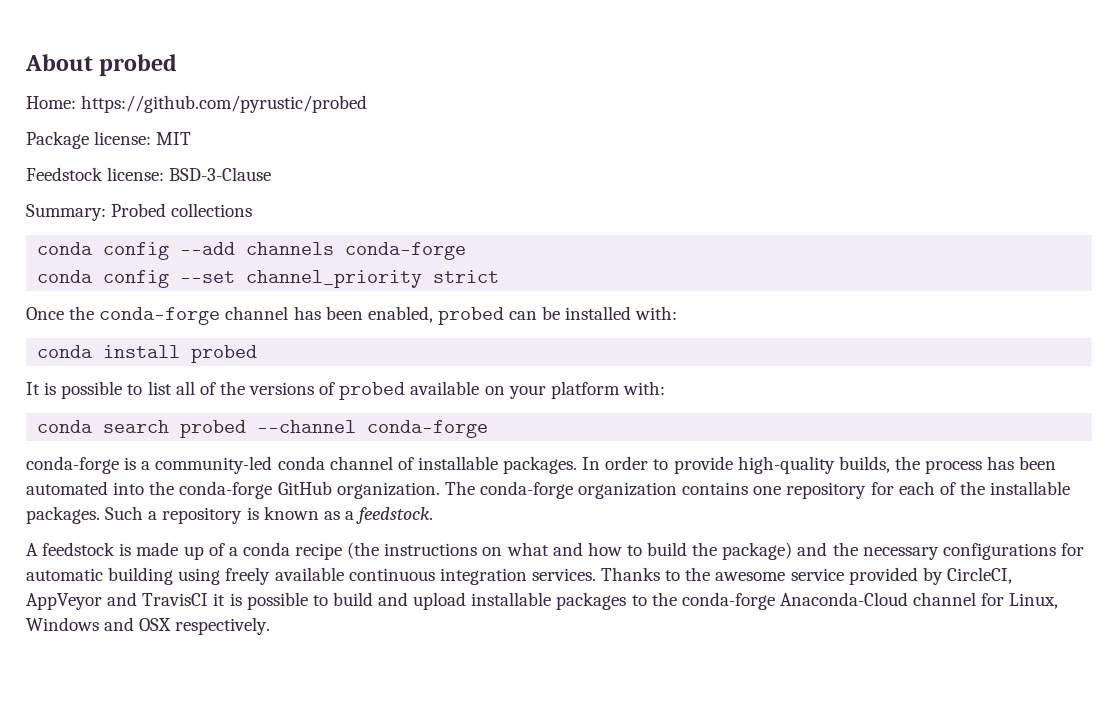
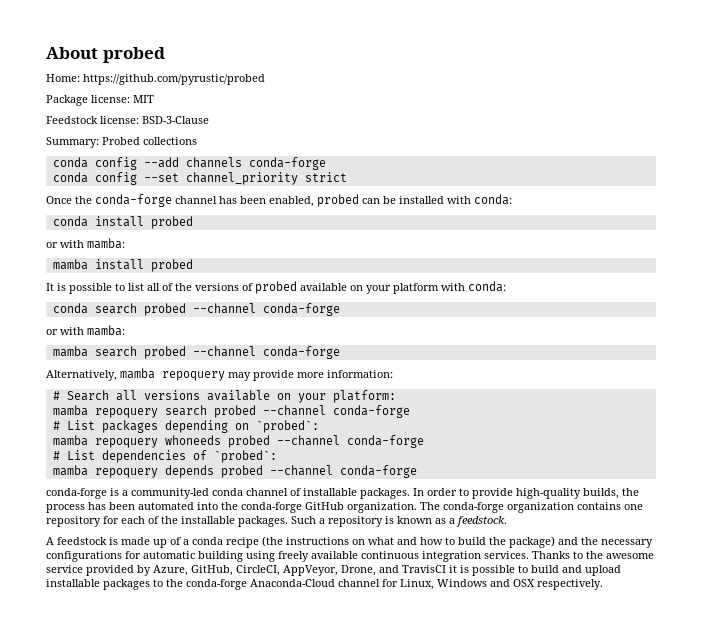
- Once the conda-forge channel has been enabled, probed can be installed with:
+ Once the conda-forge channel has been enabled, probed can be installed with conda:
  conda install probed
+ or with mamba:
+ mamba install probed
- It is possible to list all of the versions of probed available on your platform with:
+ It is possible to list all of the versions of probed available on your platform with conda:
  conda search probed --channel conda-forge
+ or with mamba:
+ mamba search probed --channel conda-forge
+ Alternatively, mamba repoquery may provide more information:
+ # Search all versions available on your platform:
+ mamba repoquery search probed --channel conda-forge
+ # List packages depending on `probed`:
+ mamba repoquery whoneeds probed --channel conda-forge
+ # List dependencies of `probed`:
+ mamba repoquery depends probed --channel conda-forge
- Thanks to the awesome service provided by CircleCI, AppVeyor and TravisCI it is possible to build and upload installable packages to the conda-forge Anaconda-Cloud channel for Linux, Windows and OSX respectively.
+ Thanks to the awesome service provided by Azure, GitHub, CircleCI, AppVeyor, Drone, and TravisCI it is possible to build and upload installable packages to the conda-forge Anaconda-Cloud channel for Linux, Windows and OSX respectively.

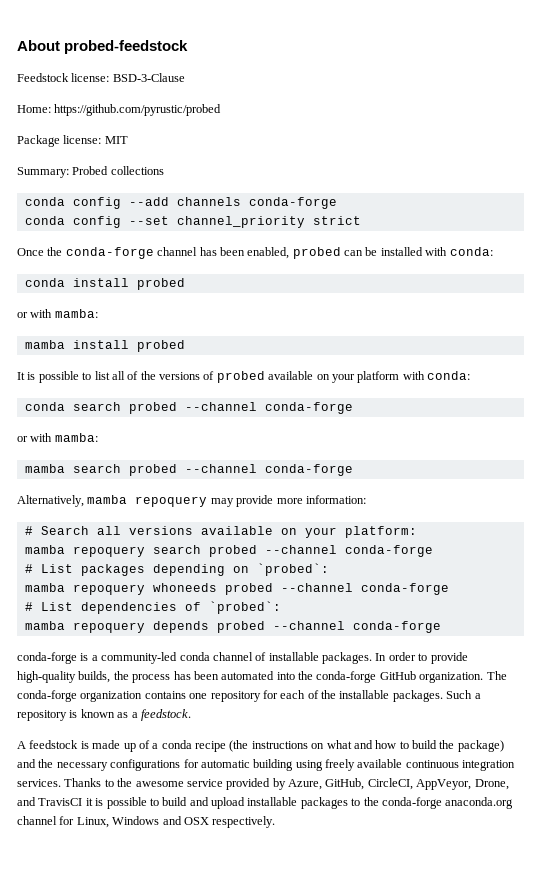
- About probed
+ About probed-feedstock
+ Feedstock license: BSD-3-Clause
- Feedstock license: BSD-3-Clause
- Thanks to the awesome service provided by Azure, GitHub, CircleCI, AppVeyor, Drone, and TravisCI it is possible to build and upload installable packages to the conda-forge Anaconda-Cloud channel for Linux, Windows and OSX respectively.
+ Thanks to the awesome service provided by Azure, GitHub, CircleCI, AppVeyor, Drone, and TravisCI it is possible to build and upload installable packages to the conda-forge anaconda.org channel for Linux, Windows and OSX respectively.

